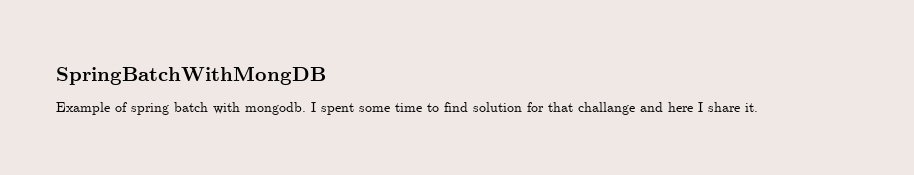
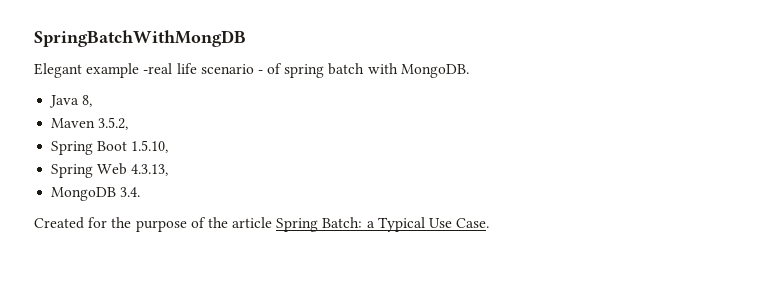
- Example of spring batch with mongodb. I spent some time to find solution for that challange and here I share it.
+ Elegant example -real life scenario - of spring batch with MongoDB.
+ Java 8,
+ Maven 3.5.2,
+ Spring Boot 1.5.10,
+ Spring Web 4.3.13,
+ MongoDB 3.4.
+ Created for the purpose of the article Spring Batch: a Typical Use Case.

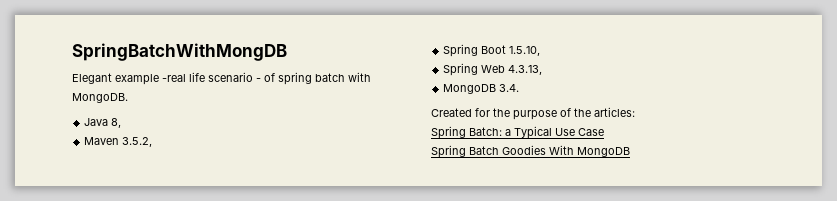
- Created for the purpose of the article Spring Batch: a Typical Use Case.
+ Created for the purpose of the articles:
+ Spring Batch: a Typical Use Case
+ Spring Batch Goodies With MongoDB

